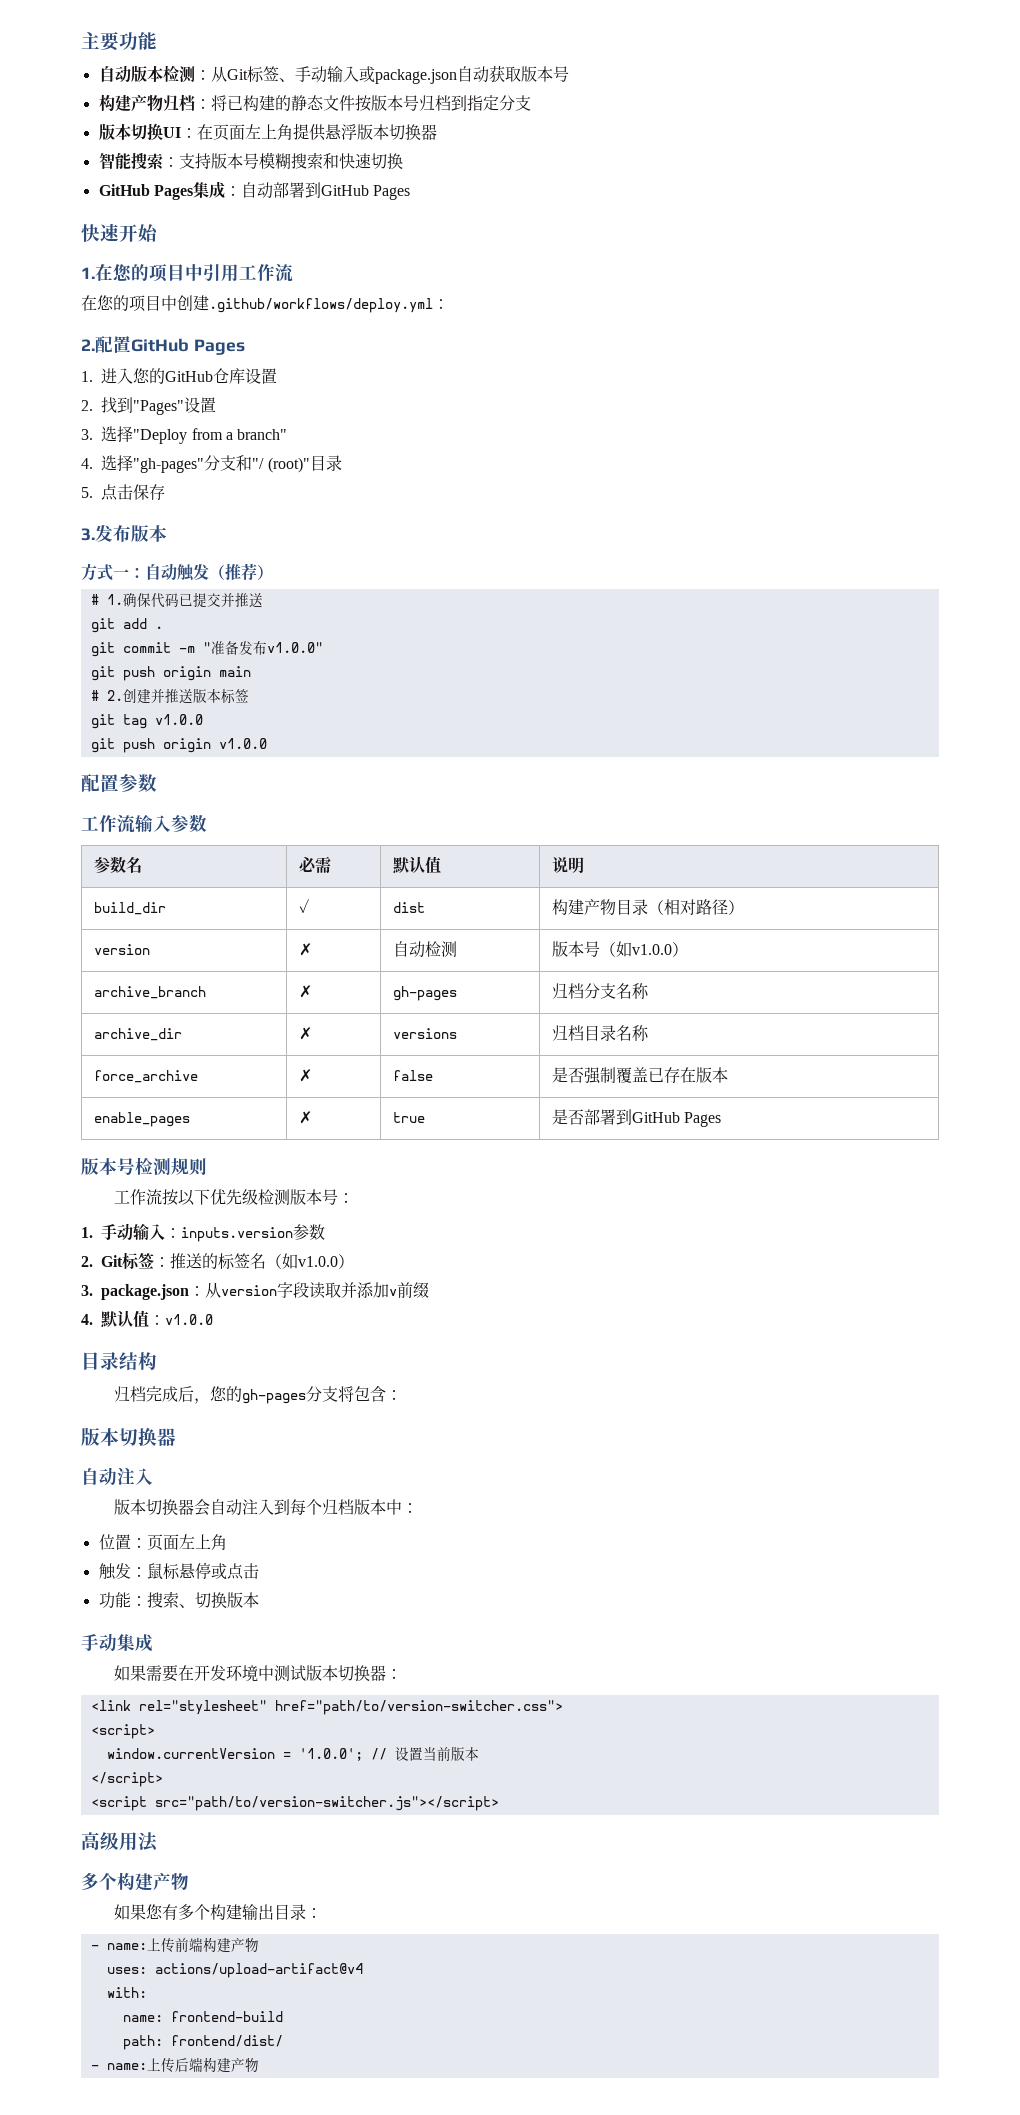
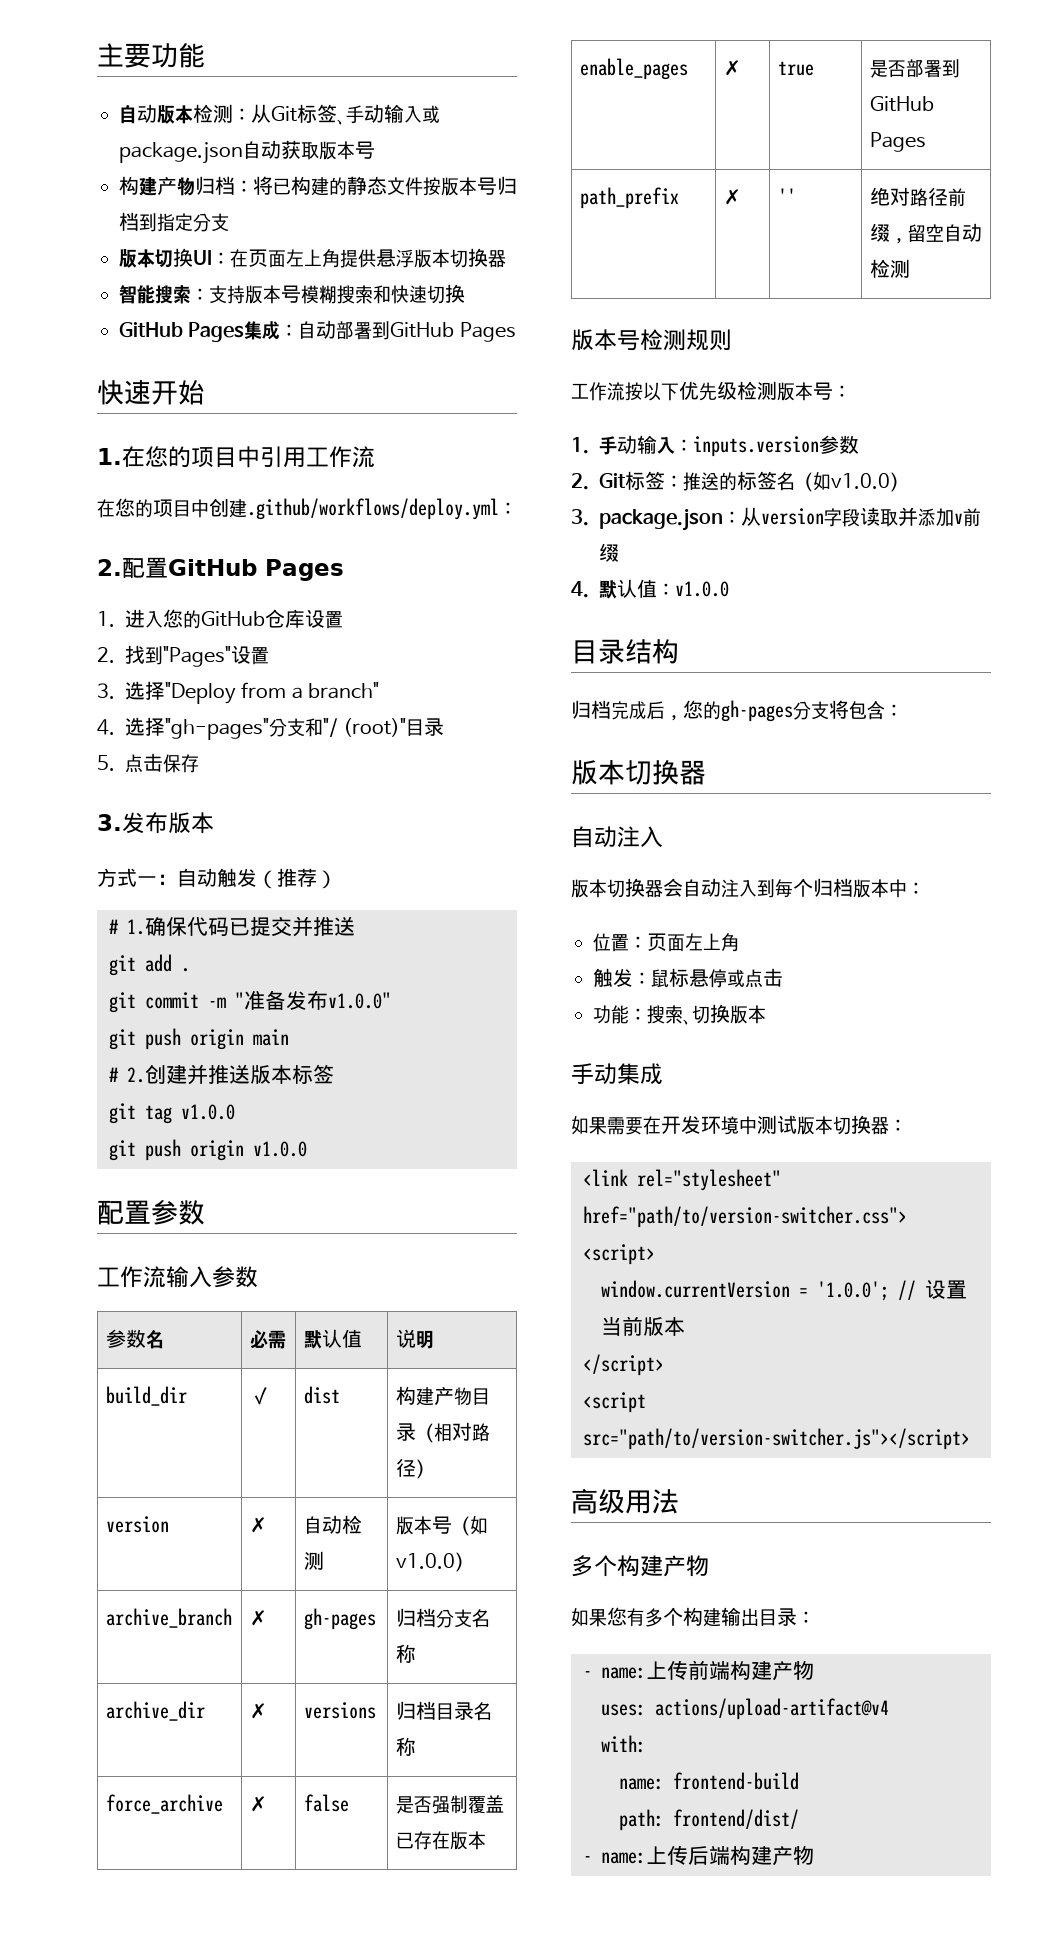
+ path_prefix | ✗ | '' | 绝对路径前缀，留空自动检测

